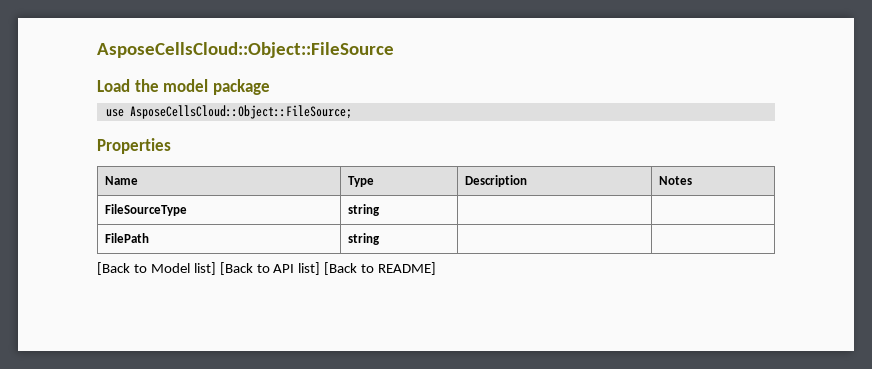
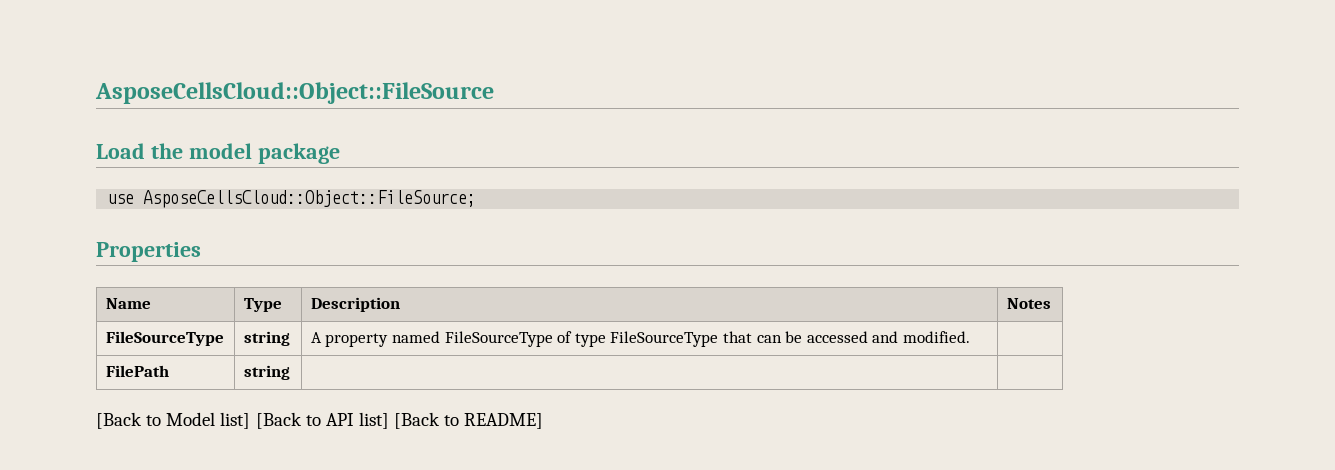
- FileSourceType | string | |
+ FileSourceType | string | A property named FileSourceType of type FileSourceType that can be accessed and modified. |

